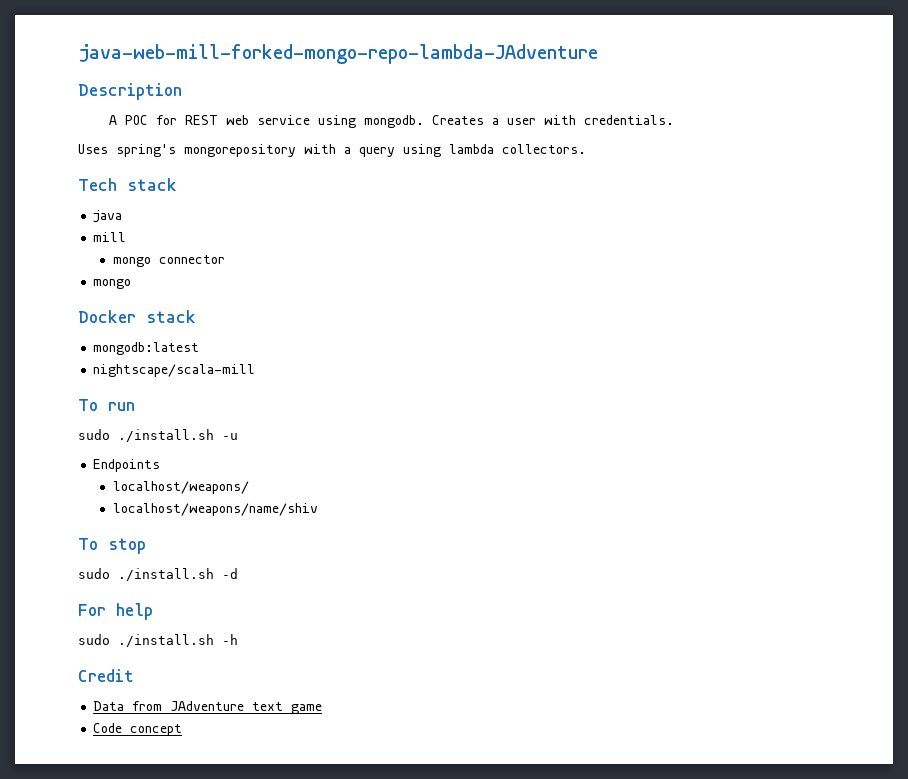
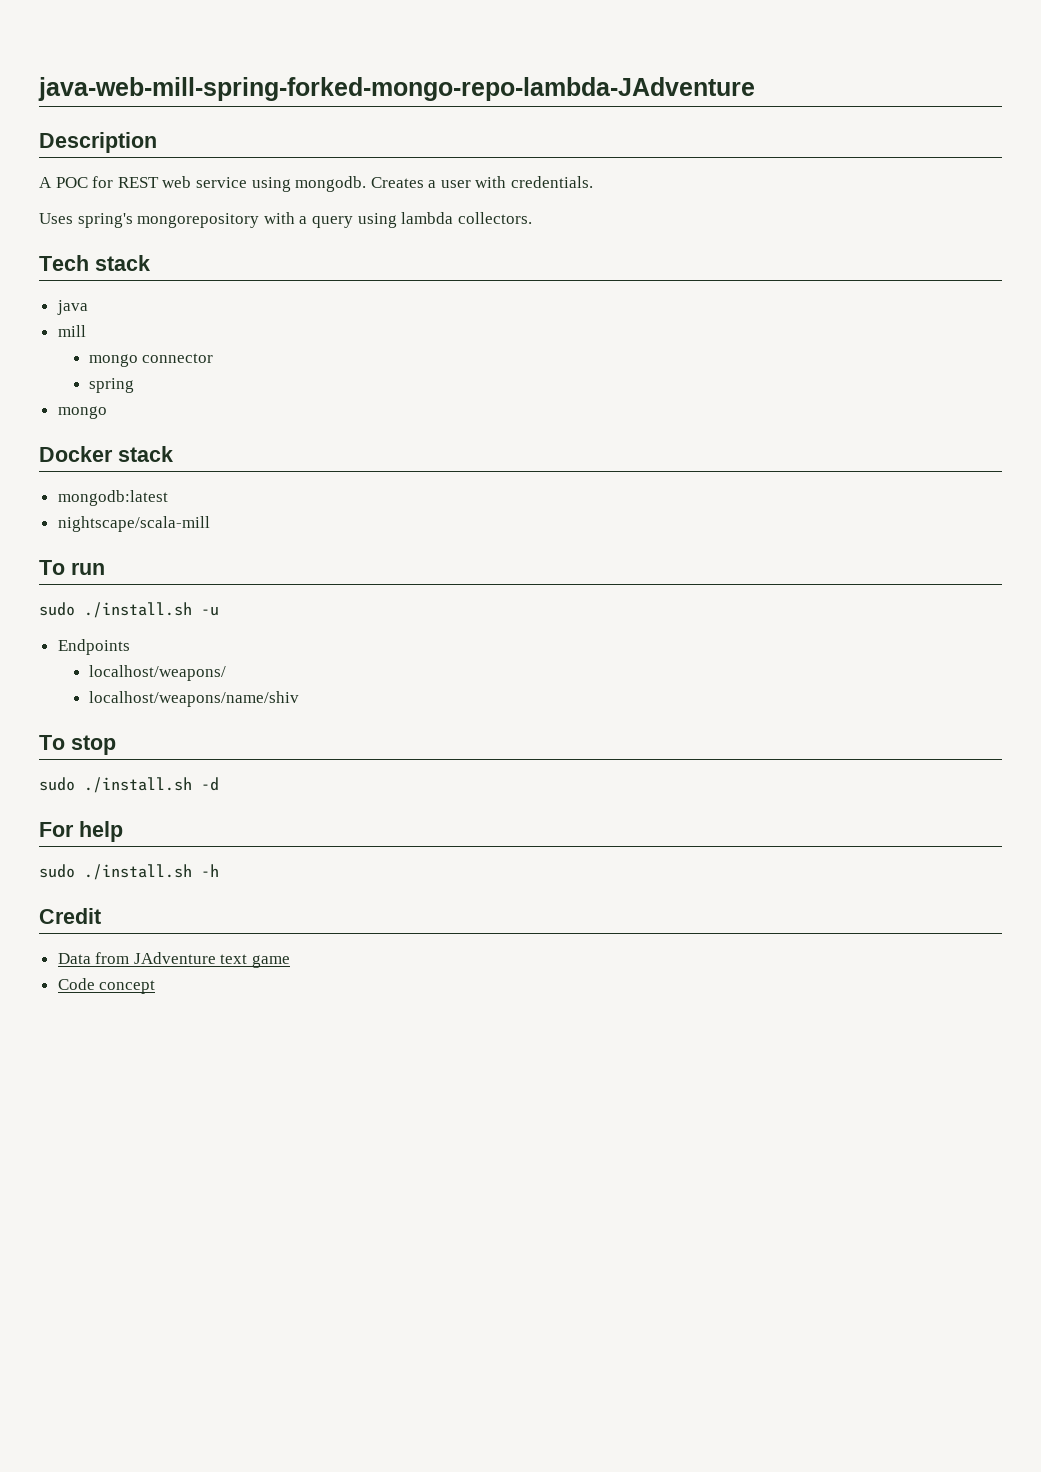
- java-web-mill-forked-mongo-repo-lambda-JAdventure
+ java-web-mill-spring-forked-mongo-repo-lambda-JAdventure
+ spring

